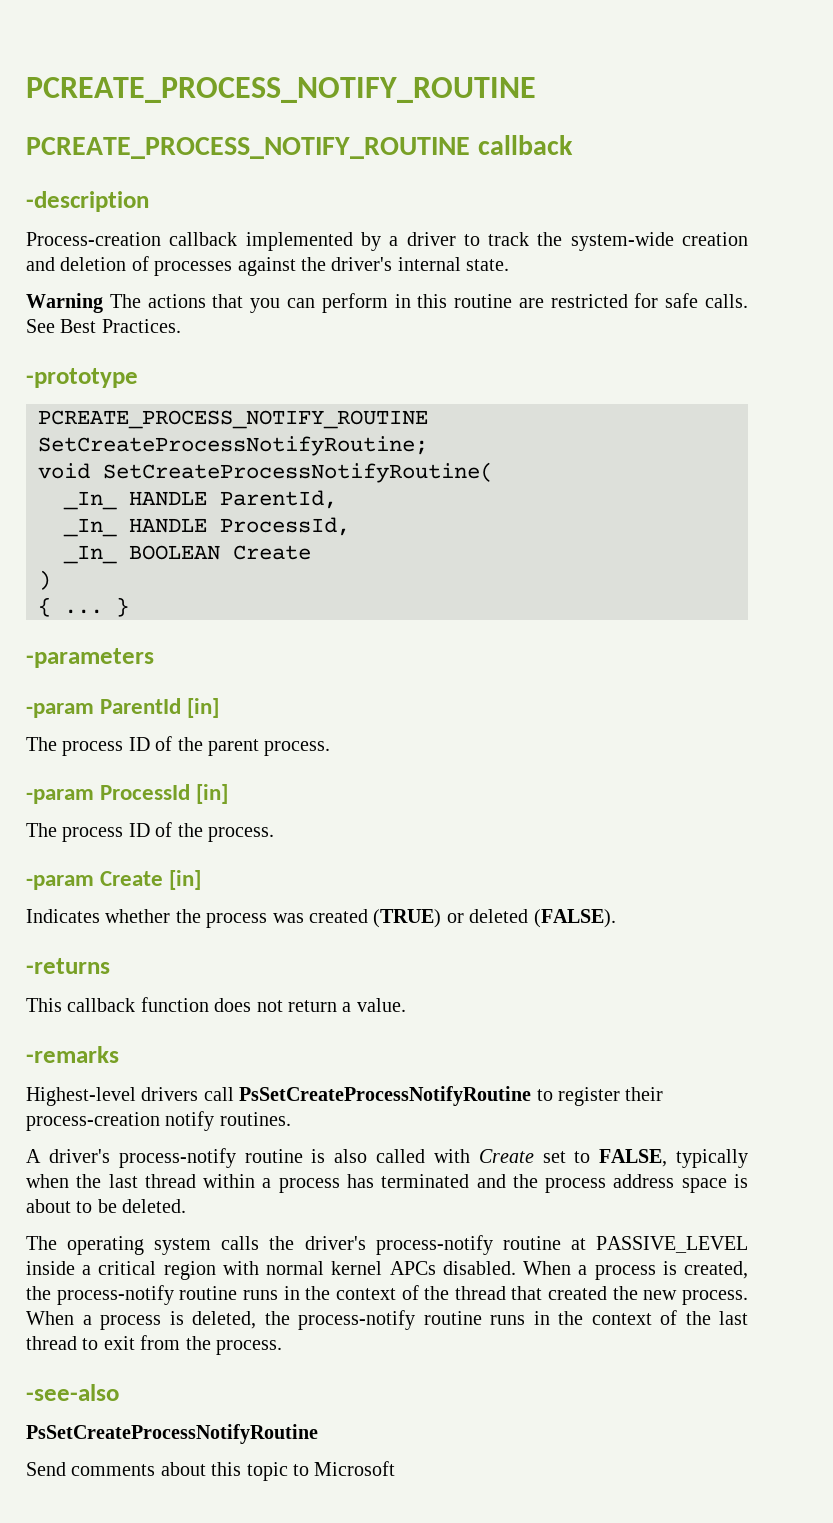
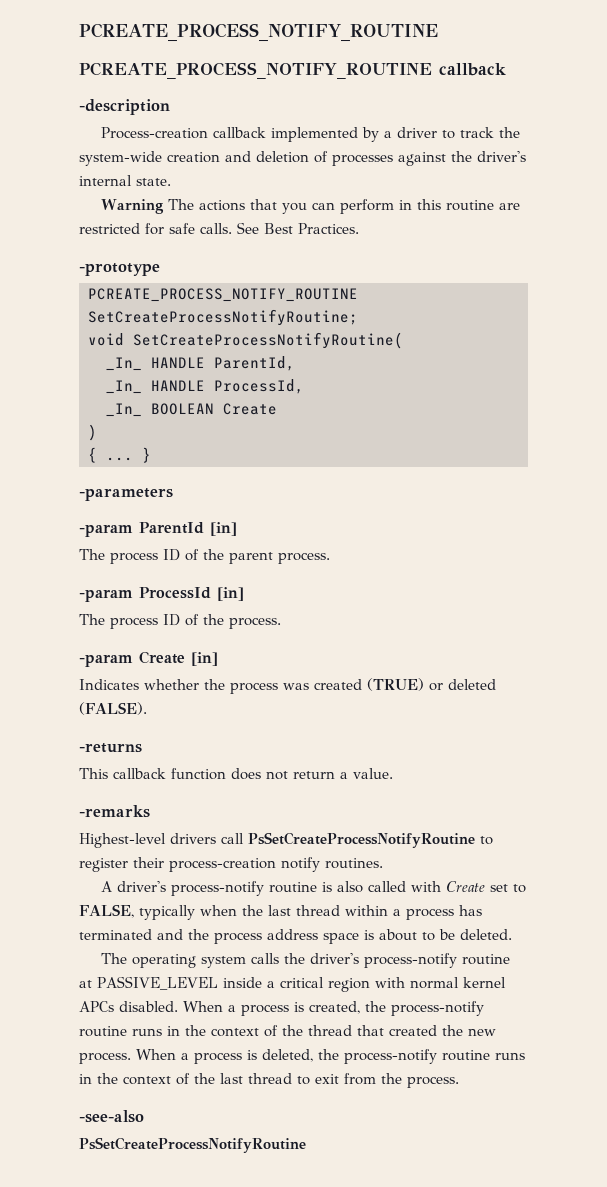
- Send comments about this topic to Microsoft

